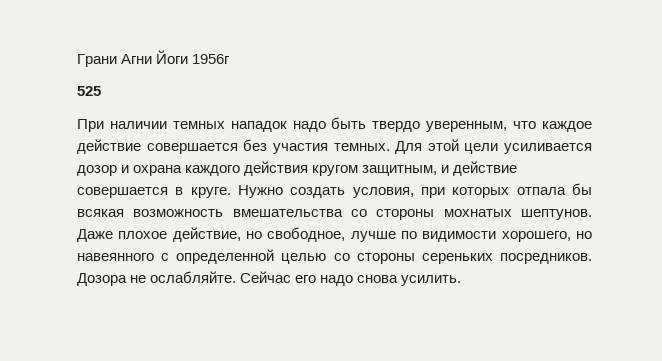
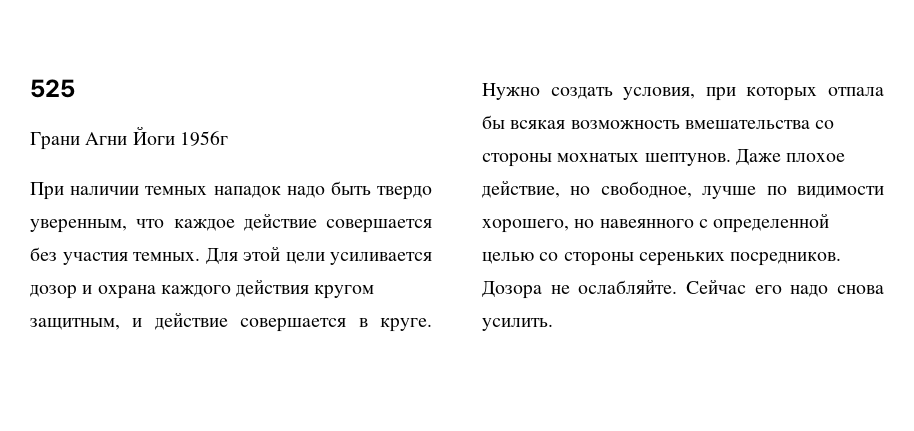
+ 525
- 525

